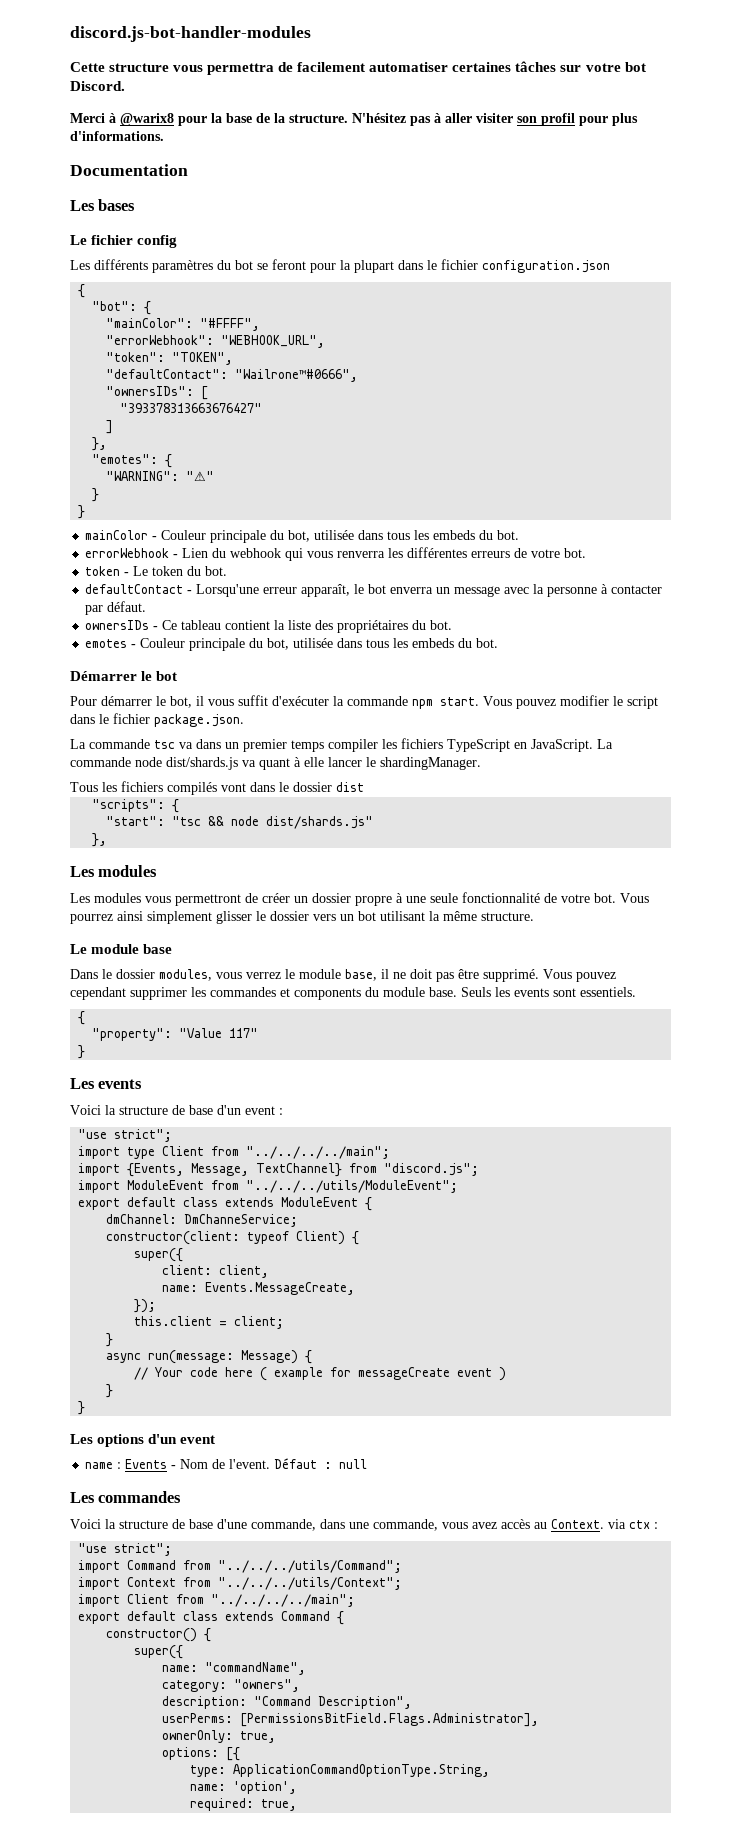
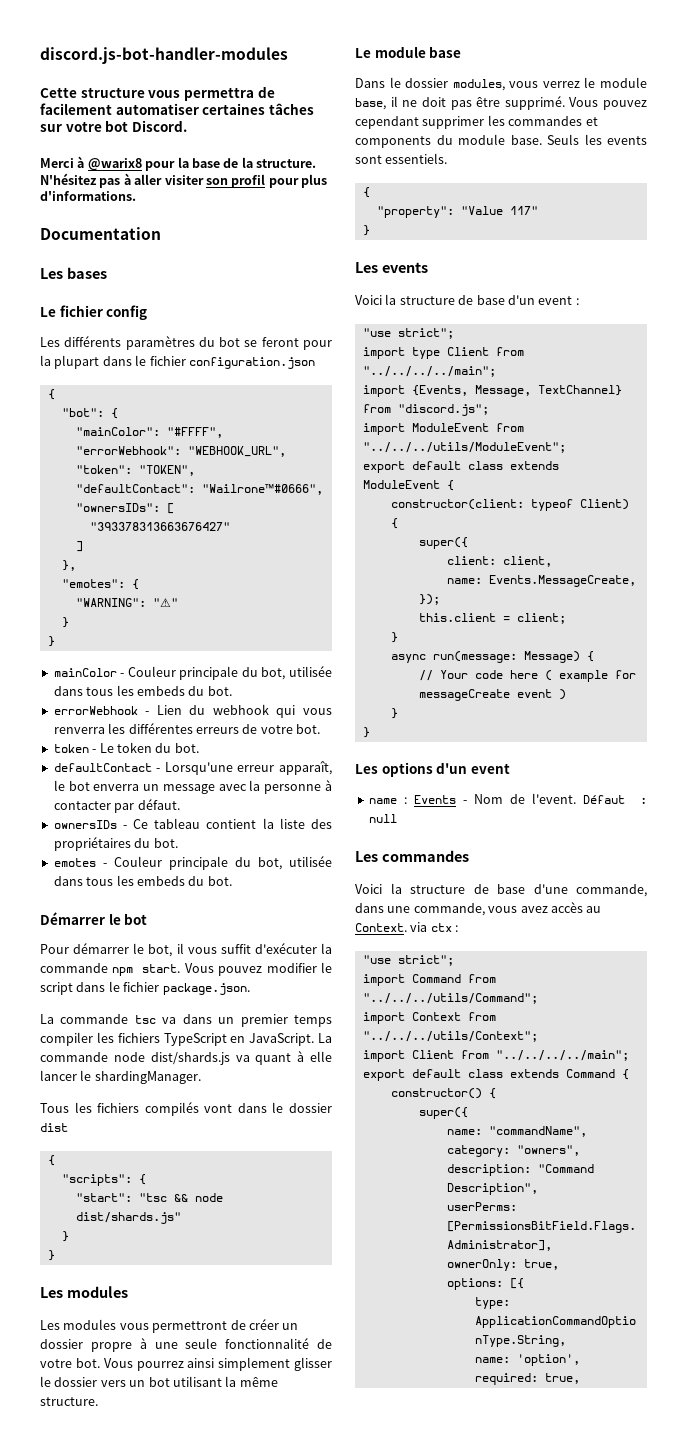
  Tous les fichiers compilés vont dans le dossier dist
+ {
  "start": "tsc && node dist/shards.js"
- },
+ }
+ }
- dmChannel: DmChanneService;

